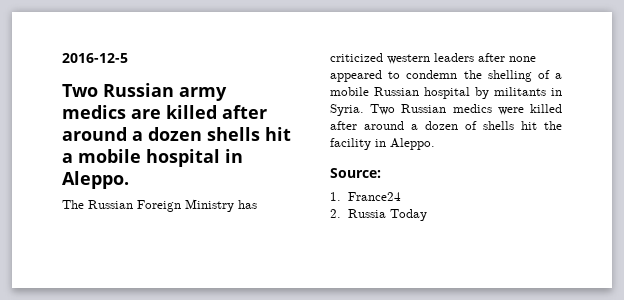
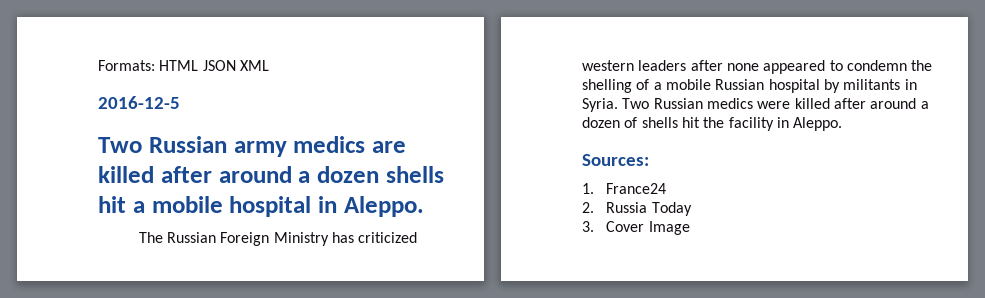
+ Formats: HTML JSON XML
- Source:
+ Sources:
+ 3. Cover Image

